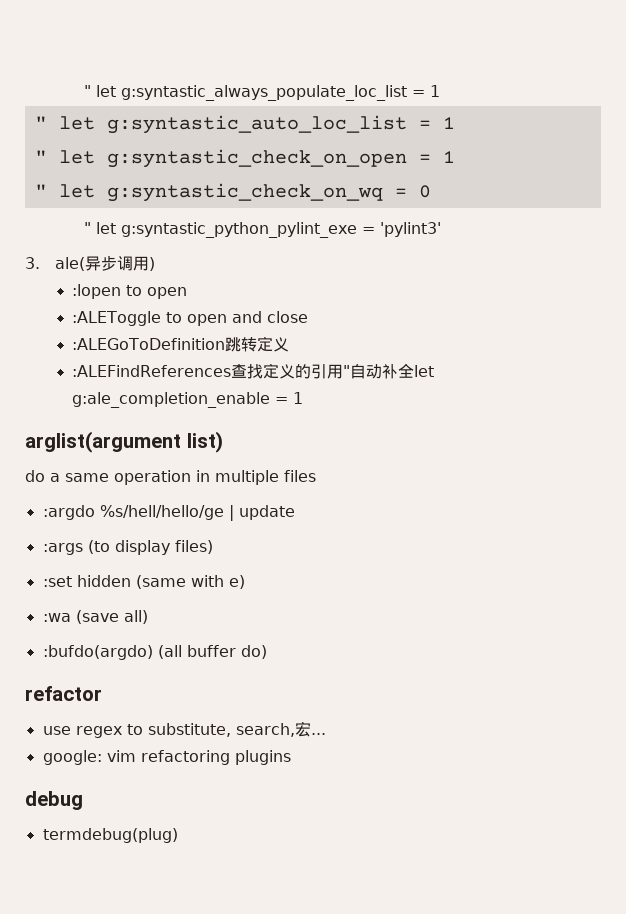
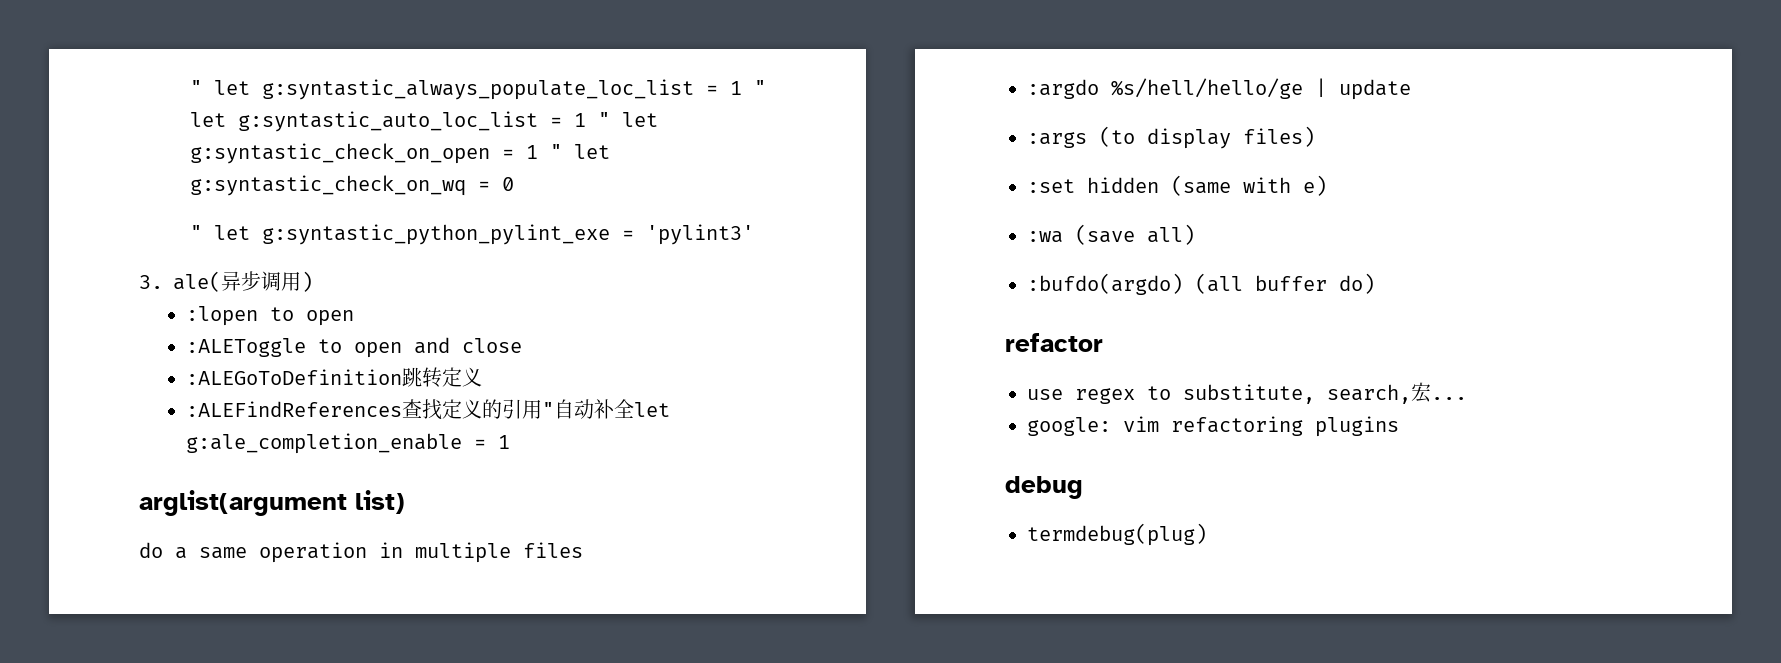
- " let g:syntastic_always_populate_loc_list = 1
- " let g:syntastic_auto_loc_list = 1
- " let g:syntastic_check_on_open = 1
- " let g:syntastic_check_on_wq = 0
+ " let g:syntastic_always_populate_loc_list = 1 " let g:syntastic_auto_loc_list = 1 " let g:syntastic_check_on_open = 1 " let g:syntastic_check_on_wq = 0

